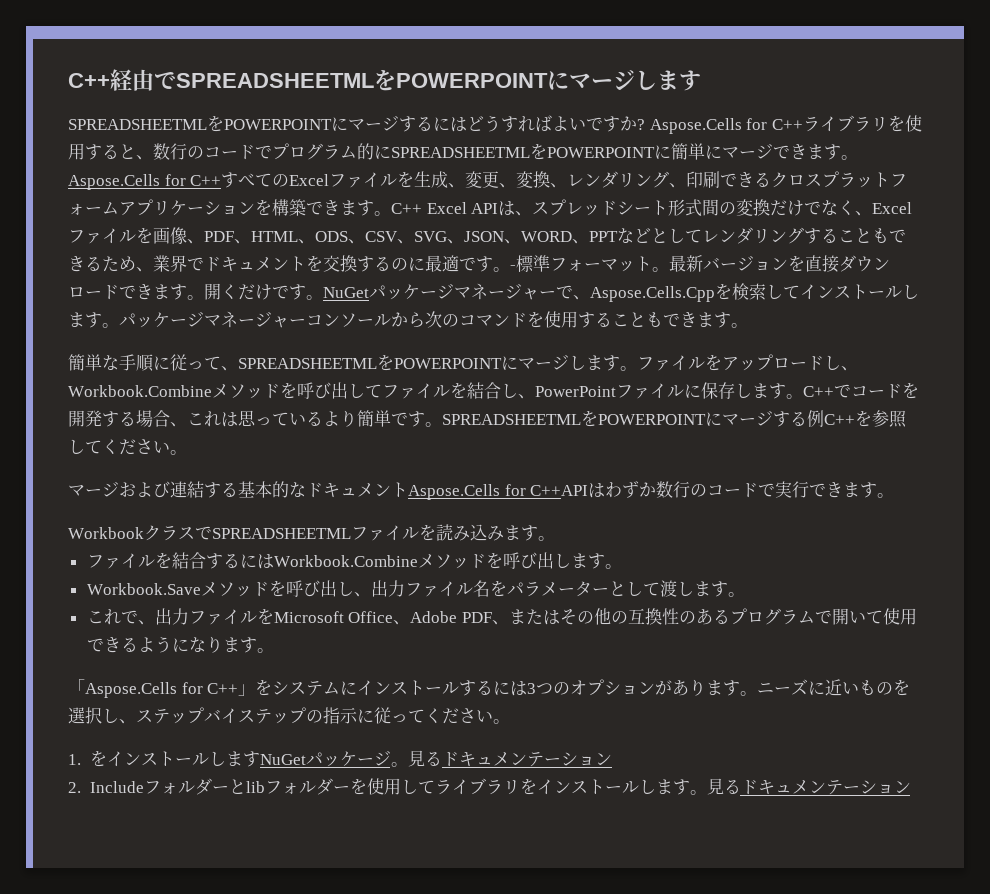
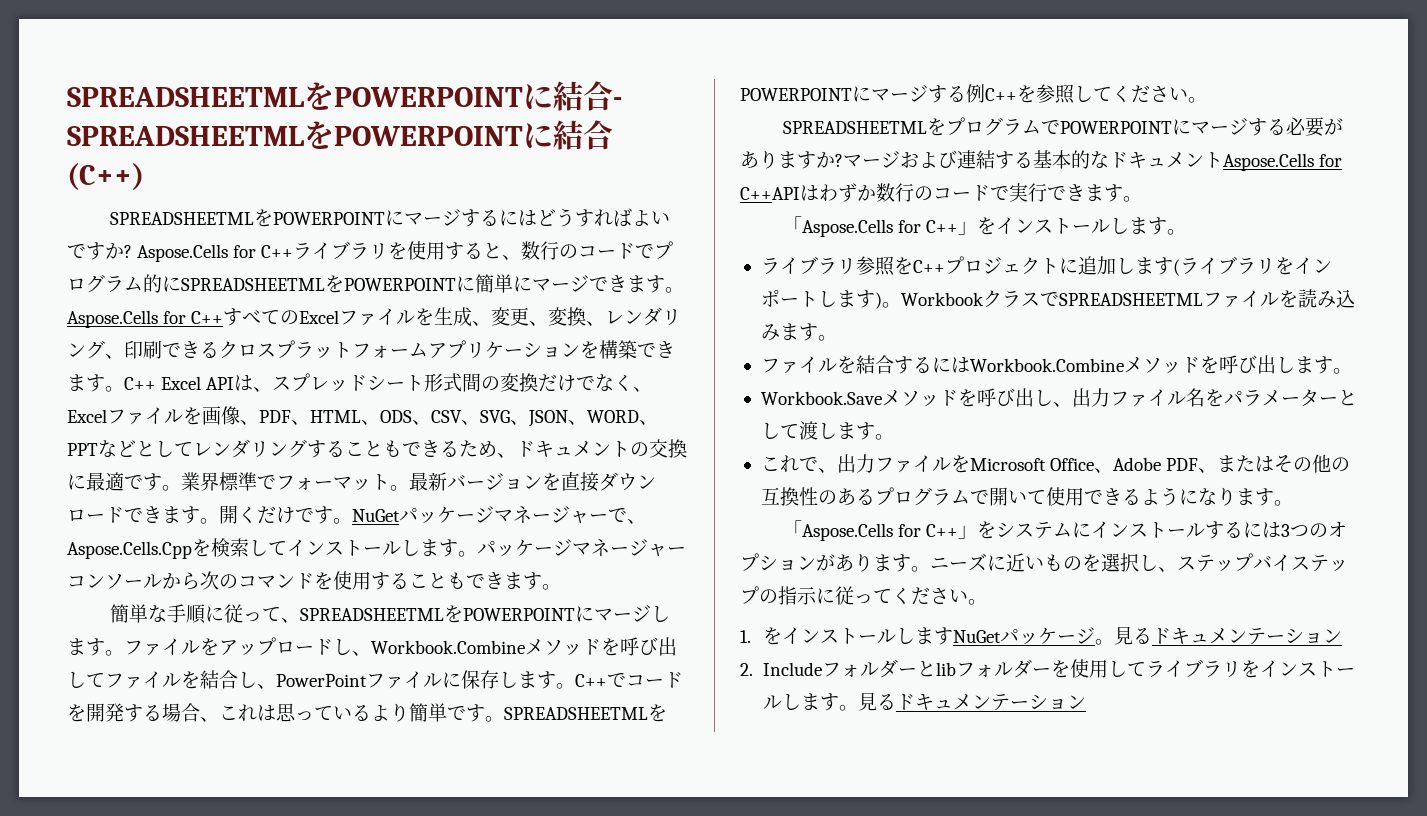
- C++経由でSPREADSHEETMLをPOWERPOINTにマージします
+ SPREADSHEETMLをPOWERPOINTに結合- SPREADSHEETMLをPOWERPOINTに結合(C++)
- C++ Excel APIは、スプレッドシート形式間の変換だけでなく、Excelファイルを画像、PDF、HTML、ODS、CSV、SVG、JSON、WORD、PPTなどとしてレンダリングすることもできるため、業界でドキュメントを交換するのに最適です。
+ C++ Excel APIは、スプレッドシート形式間の変換だけでなく、Excelファイルを画像、PDF、HTML、ODS、CSV、SVG、JSON、WORD、PPTなどとしてレンダリングすることもできるため、ドキュメントの交換に最適です。
- -標準フォーマット。
+ 業界標準でフォーマット。
+ SPREADSHEETMLをプログラムでPOWERPOINTにマージする必要がありますか?
+ 「Aspose.Cells for C++」をインストールします。
+ ライブラリ参照をC++プロジェクトに追加します(ライブラリをインポートします)。

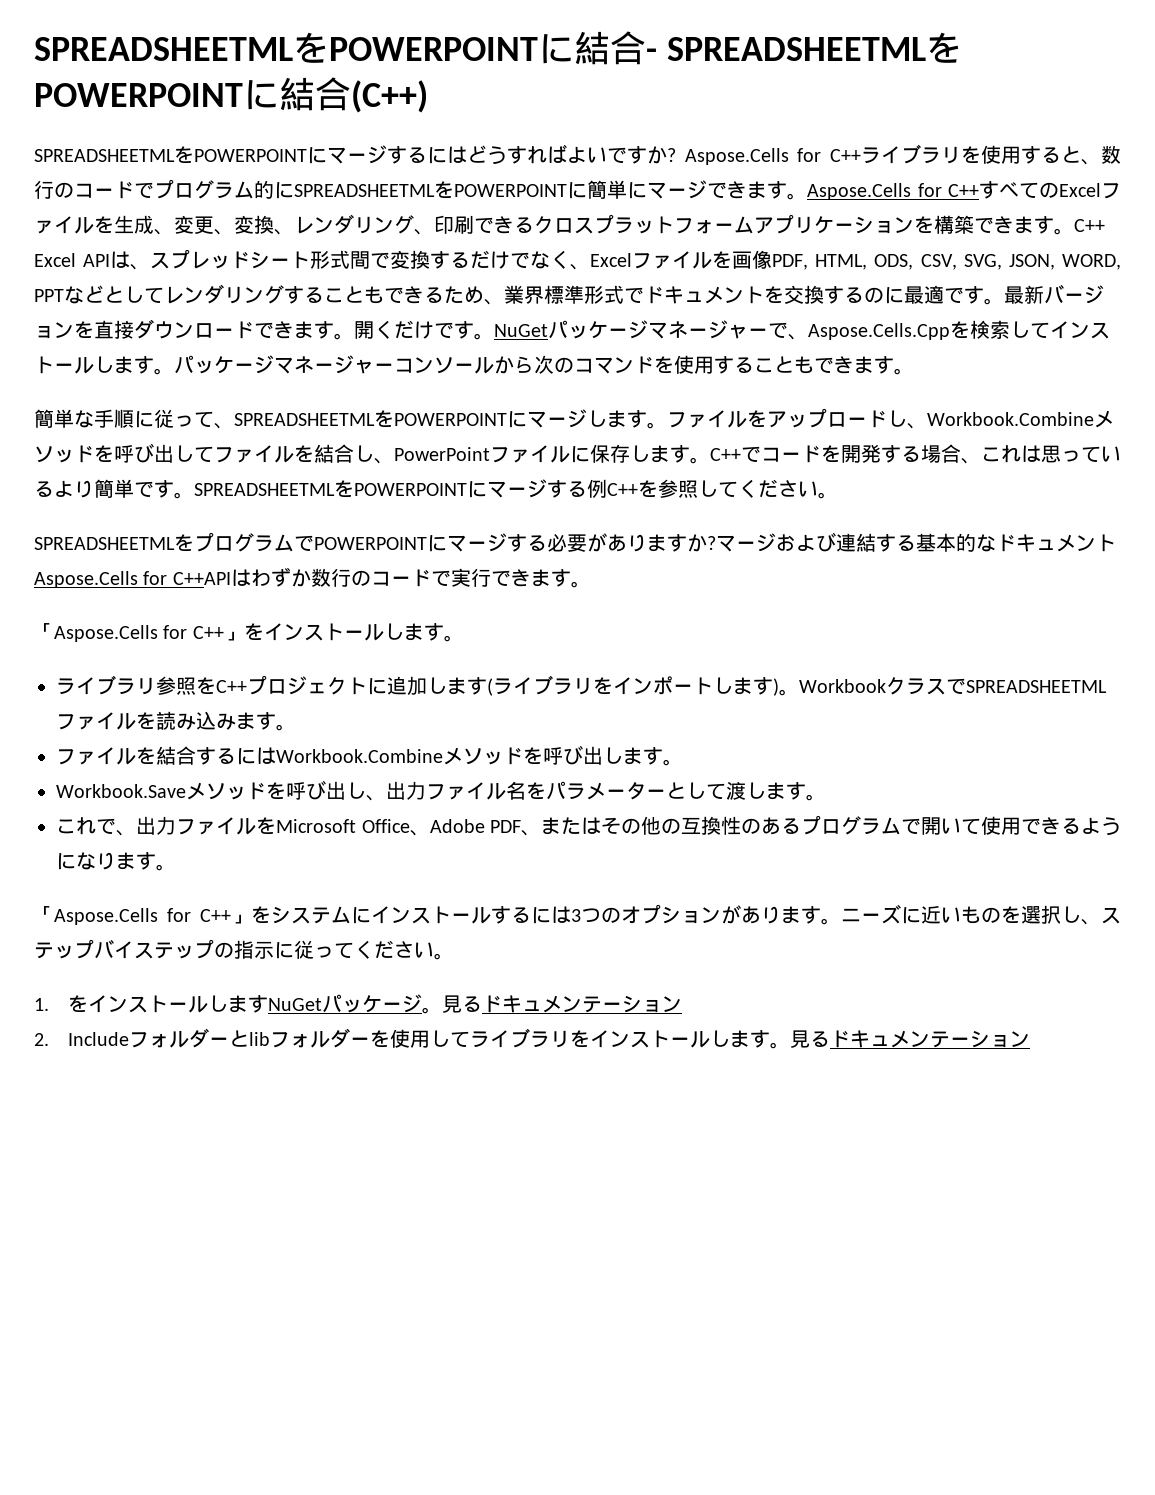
- C++ Excel APIは、スプレッドシート形式間の変換だけでなく、Excelファイルを画像、PDF、HTML、ODS、CSV、SVG、JSON、WORD、PPTなどとしてレンダリングすることもできるため、ドキュメントの交換に最適です。業界標準でフォーマット。
+ C++ Excel APIは、スプレッドシート形式間で変換するだけでなく、Excelファイルを画像PDF, HTML, ODS, CSV, SVG, JSON, WORD, PPTなどとしてレンダリングすることもできるため、業界標準形式でドキュメントを交換するのに最適です。

